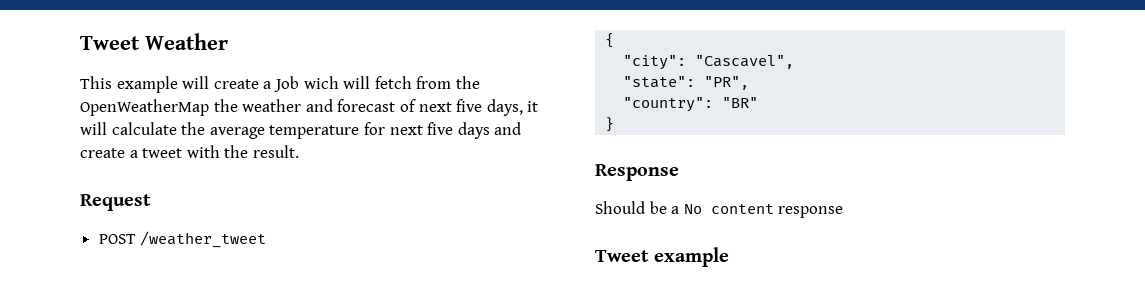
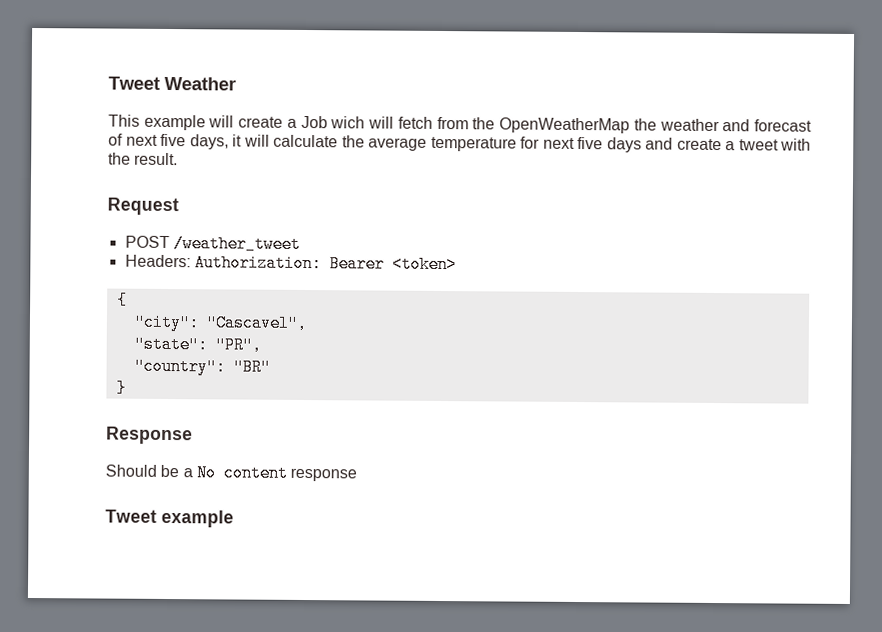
+ Headers: Authorization: Bearer <token>

